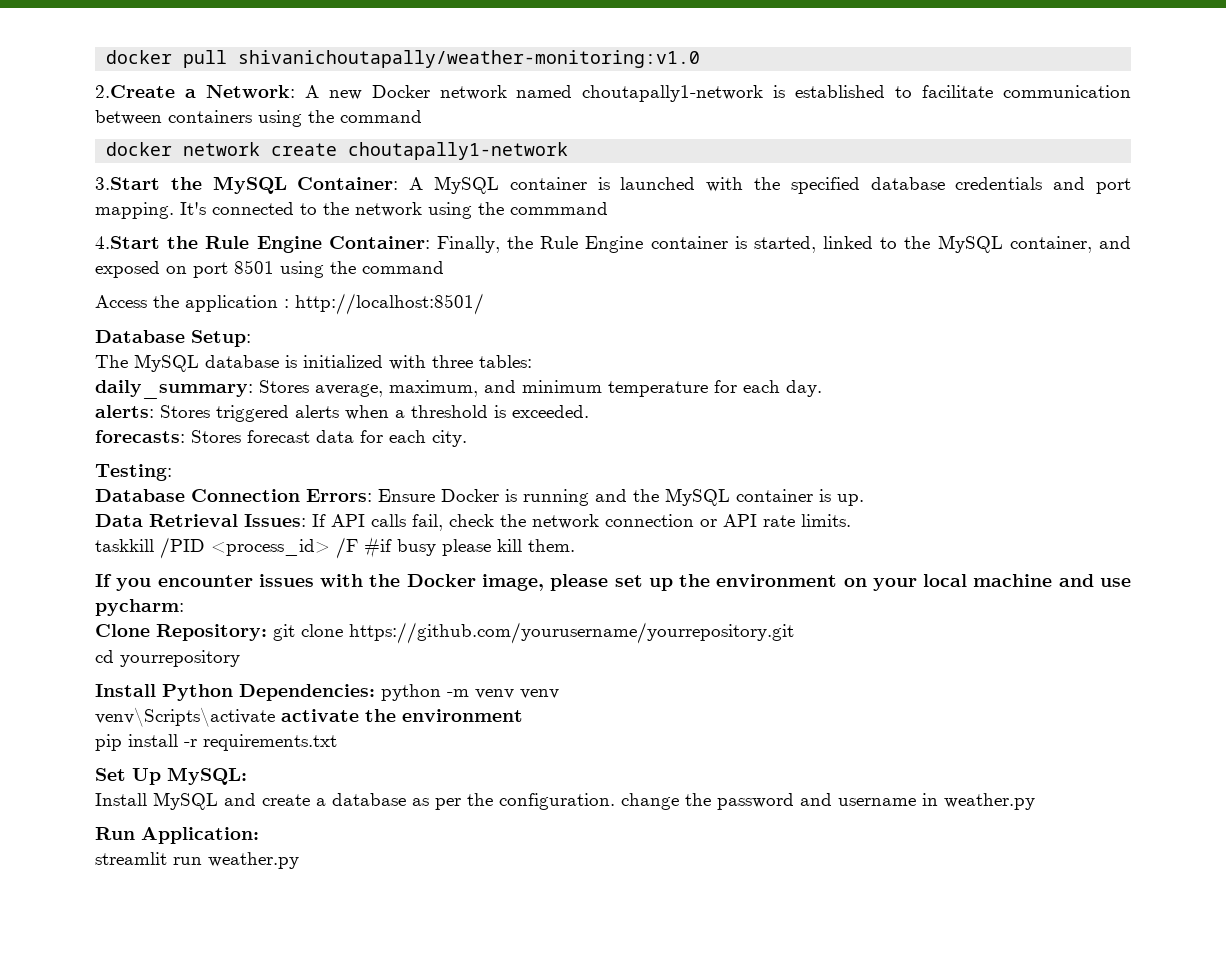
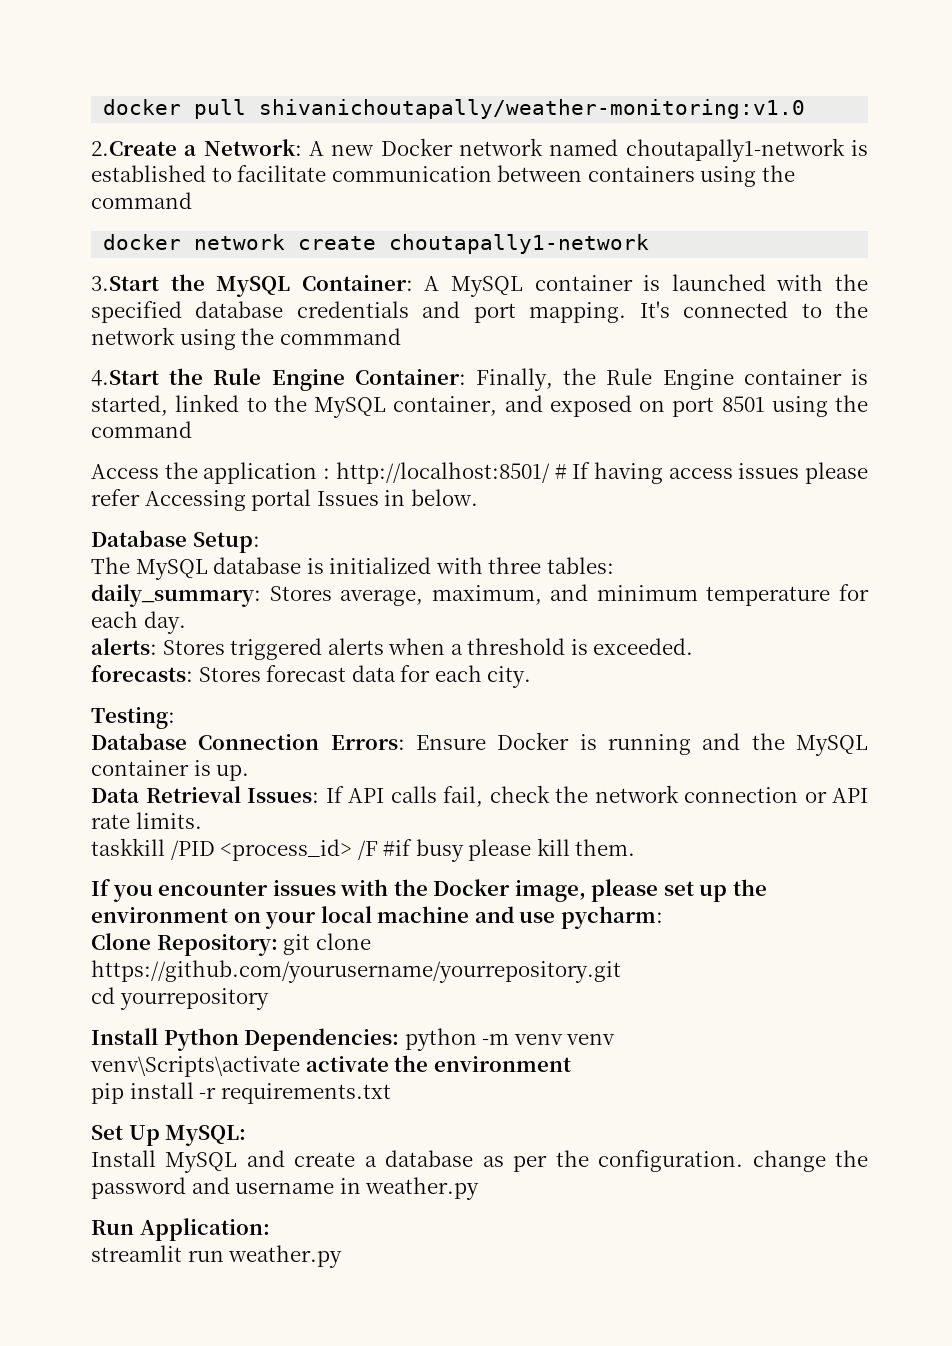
- Access the application : http://localhost:8501/
+ Access the application : http://localhost:8501/ # If having access issues please refer Accessing portal Issues in below.

